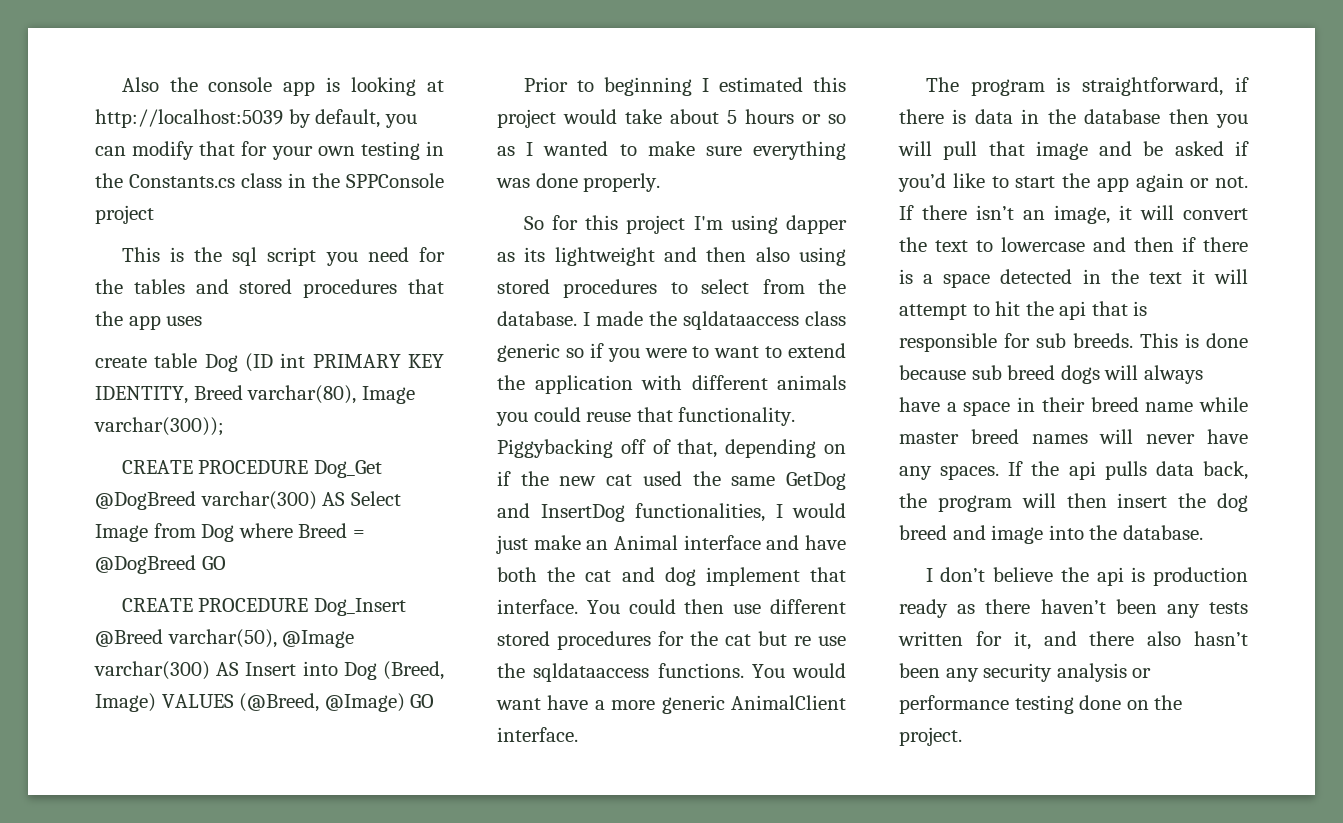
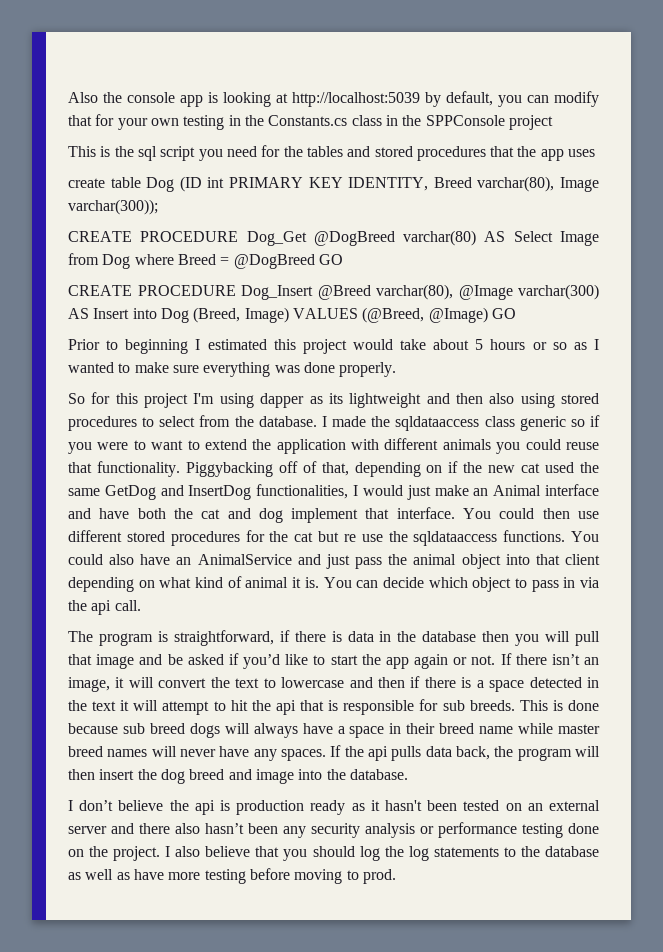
- CREATE PROCEDURE Dog_Get @DogBreed varchar(300) AS Select Image from Dog where Breed = @DogBreed GO
+ CREATE PROCEDURE Dog_Get @DogBreed varchar(80) AS Select Image from Dog where Breed = @DogBreed GO
- CREATE PROCEDURE Dog_Insert @Breed varchar(50), @Image varchar(300) AS Insert into Dog (Breed, Image) VALUES (@Breed, @Image) GO
+ CREATE PROCEDURE Dog_Insert @Breed varchar(80), @Image varchar(300) AS Insert into Dog (Breed, Image) VALUES (@Breed, @Image) GO
- You would want have a more generic AnimalClient interface.
+ You could also have an AnimalService and just pass the animal object into that client depending on what kind of animal it is. You can decide which object to pass in via the api call.
- I don’t believe the api is production ready as there haven’t been any tests written for it, and there also hasn’t been any security analysis or performance testing done on the project.
+ I don’t believe the api is production ready as it hasn't been tested on an external server and there also hasn’t been any security analysis or performance testing done on the project.
+ I also believe that you should log the log statements to the database as well as have more testing before moving to prod.

